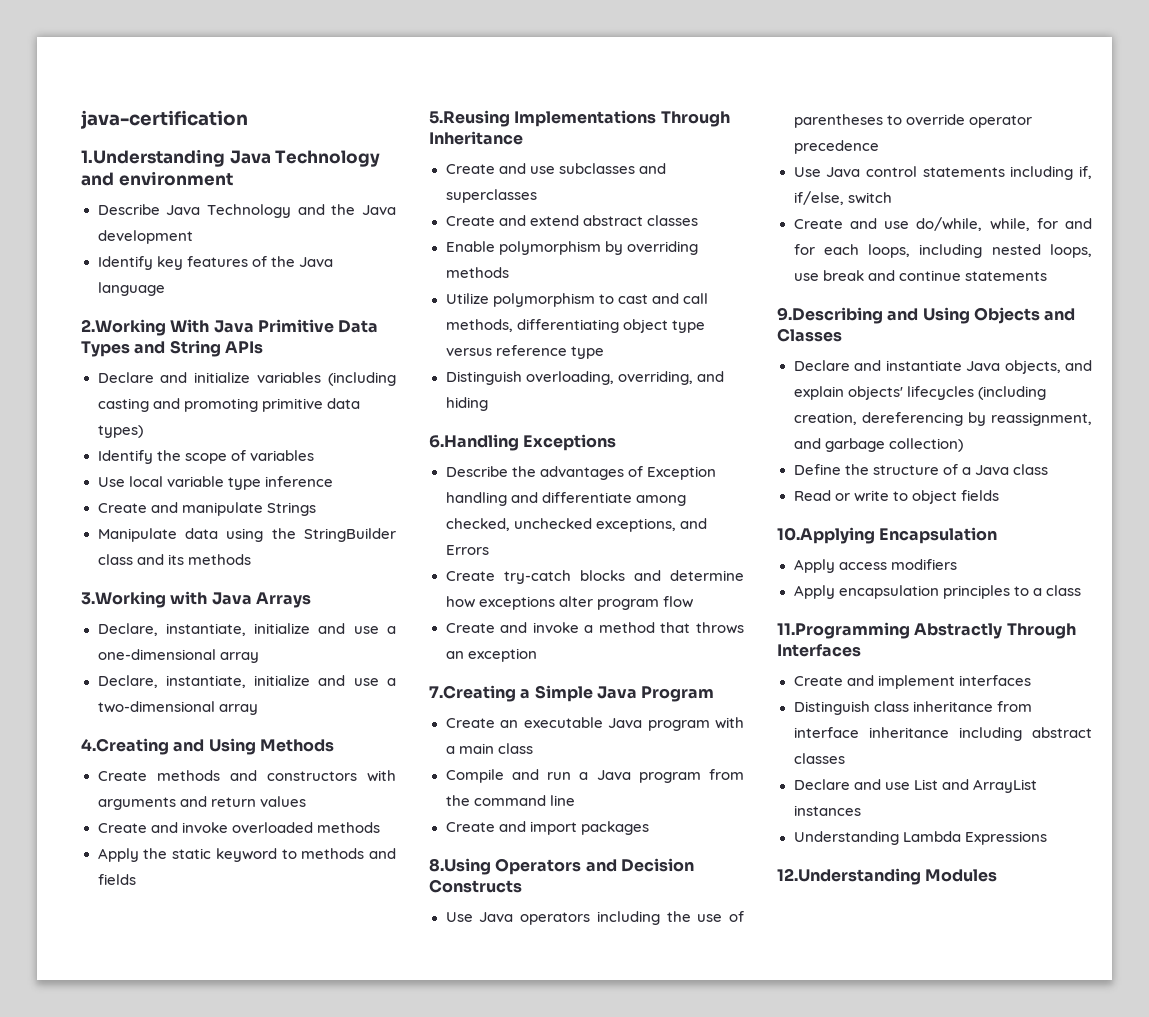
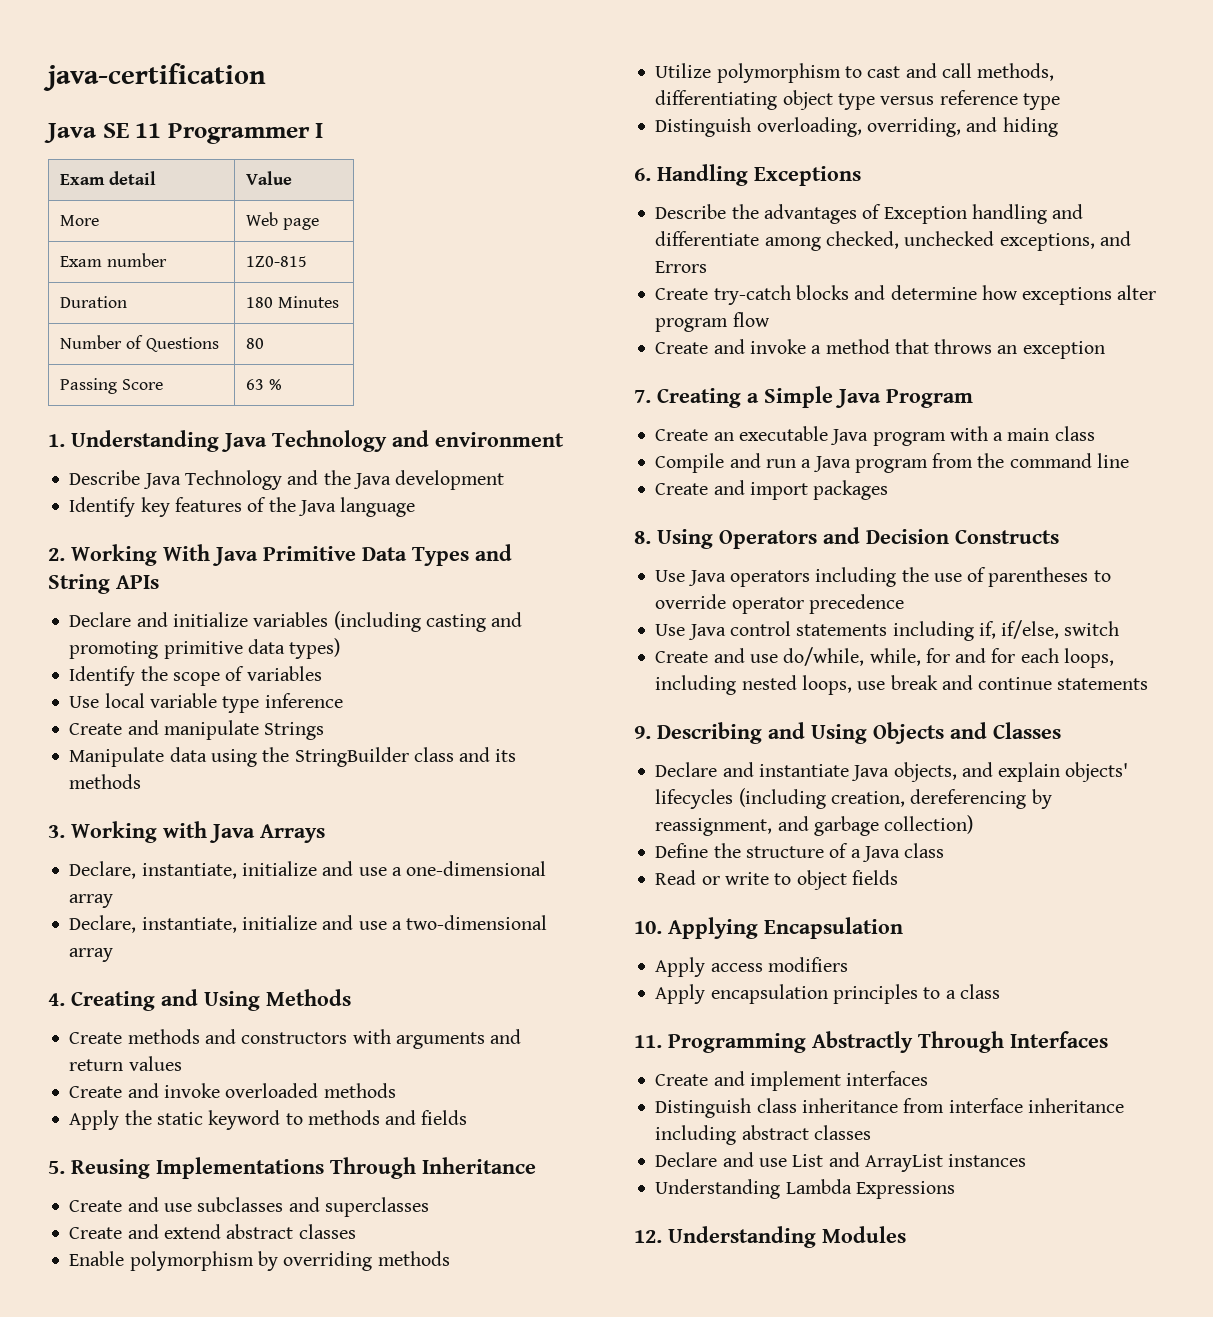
- 1.Understanding Java Technology and environment
+ Java SE 11 Programmer I
+ Exam detail | Value
+ More | Web page
+ Exam number | 1Z0-815
+ Duration | 180 Minutes
+ Number of Questions | 80
+ Passing Score | 63 %
+ 1. Understanding Java Technology and environment
- 2.Working With Java Primitive Data Types and String APIs
+ 2. Working With Java Primitive Data Types and String APIs
- 3.Working with Java Arrays
+ 3. Working with Java Arrays
- 4.Creating and Using Methods
+ 4. Creating and Using Methods
- 5.Reusing Implementations Through Inheritance
+ 5. Reusing Implementations Through Inheritance
- 6.Handling Exceptions
+ 6. Handling Exceptions
- 7.Creating a Simple Java Program
+ 7. Creating a Simple Java Program
- 8.Using Operators and Decision Constructs
+ 8. Using Operators and Decision Constructs
- 9.Describing and Using Objects and Classes
+ 9. Describing and Using Objects and Classes
- 10.Applying Encapsulation
+ 10. Applying Encapsulation
- 11.Programming Abstractly Through Interfaces
+ 11. Programming Abstractly Through Interfaces
- 12.Understanding Modules
+ 12. Understanding Modules

